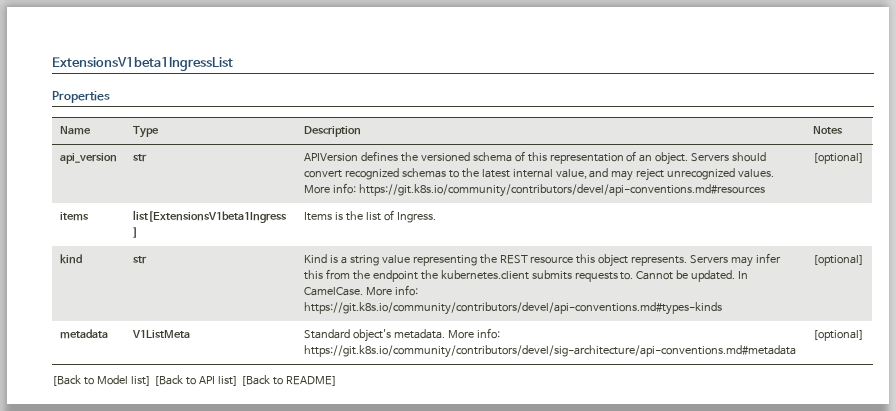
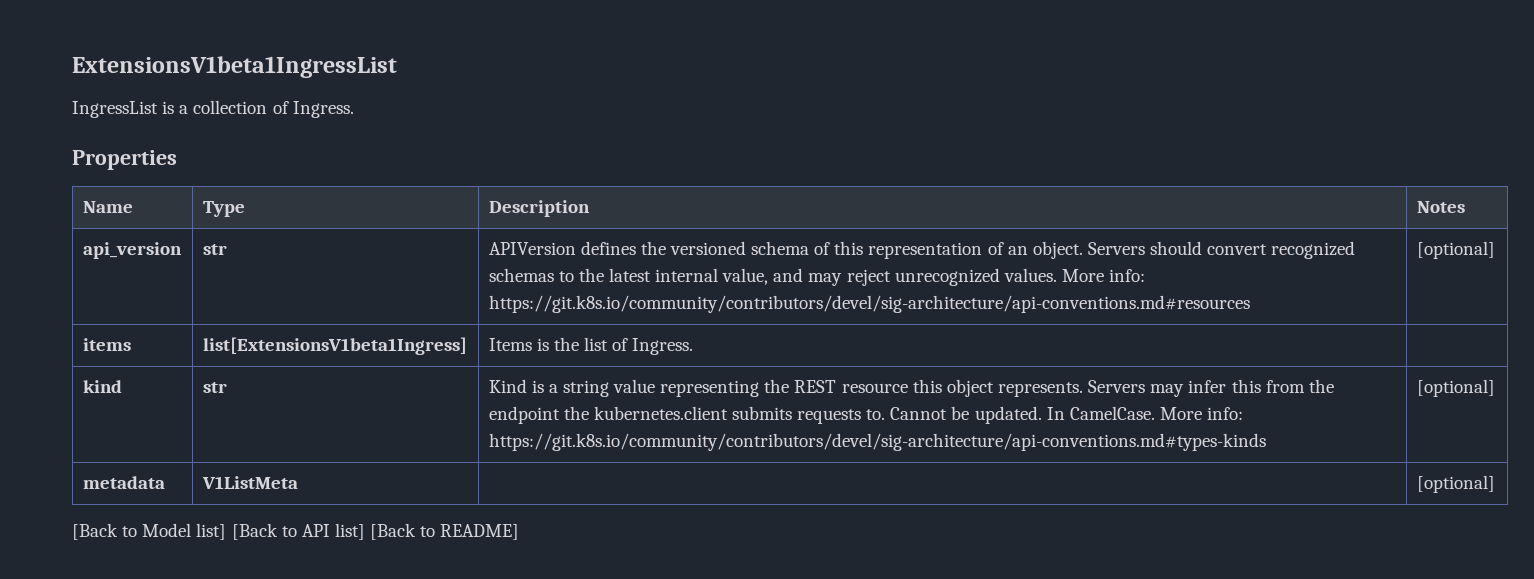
+ IngressList is a collection of Ingress.
- api_version | str | APIVersion defines the versioned schema of this representation of an object. Servers should convert recognized schemas to the latest internal value, and may reject unrecognized values. More info: https://git.k8s.io/community/contributors/devel/api-conventions.md#resources | [optional]
+ api_version | str | APIVersion defines the versioned schema of this representation of an object. Servers should convert recognized schemas to the latest internal value, and may reject unrecognized values. More info: https://git.k8s.io/community/contributors/devel/sig-architecture/api-conventions.md#resources | [optional]
- kind | str | Kind is a string value representing the REST resource this object represents. Servers may infer this from the endpoint the kubernetes.client submits requests to. Cannot be updated. In CamelCase. More info: https://git.k8s.io/community/contributors/devel/api-conventions.md#types-kinds | [optional]
+ kind | str | Kind is a string value representing the REST resource this object represents. Servers may infer this from the endpoint the kubernetes.client submits requests to. Cannot be updated. In CamelCase. More info: https://git.k8s.io/community/contributors/devel/sig-architecture/api-conventions.md#types-kinds | [optional]
- metadata | V1ListMeta | Standard object's metadata. More info: https://git.k8s.io/community/contributors/devel/sig-architecture/api-conventions.md#metadata | [optional]
+ metadata | V1ListMeta | | [optional]

